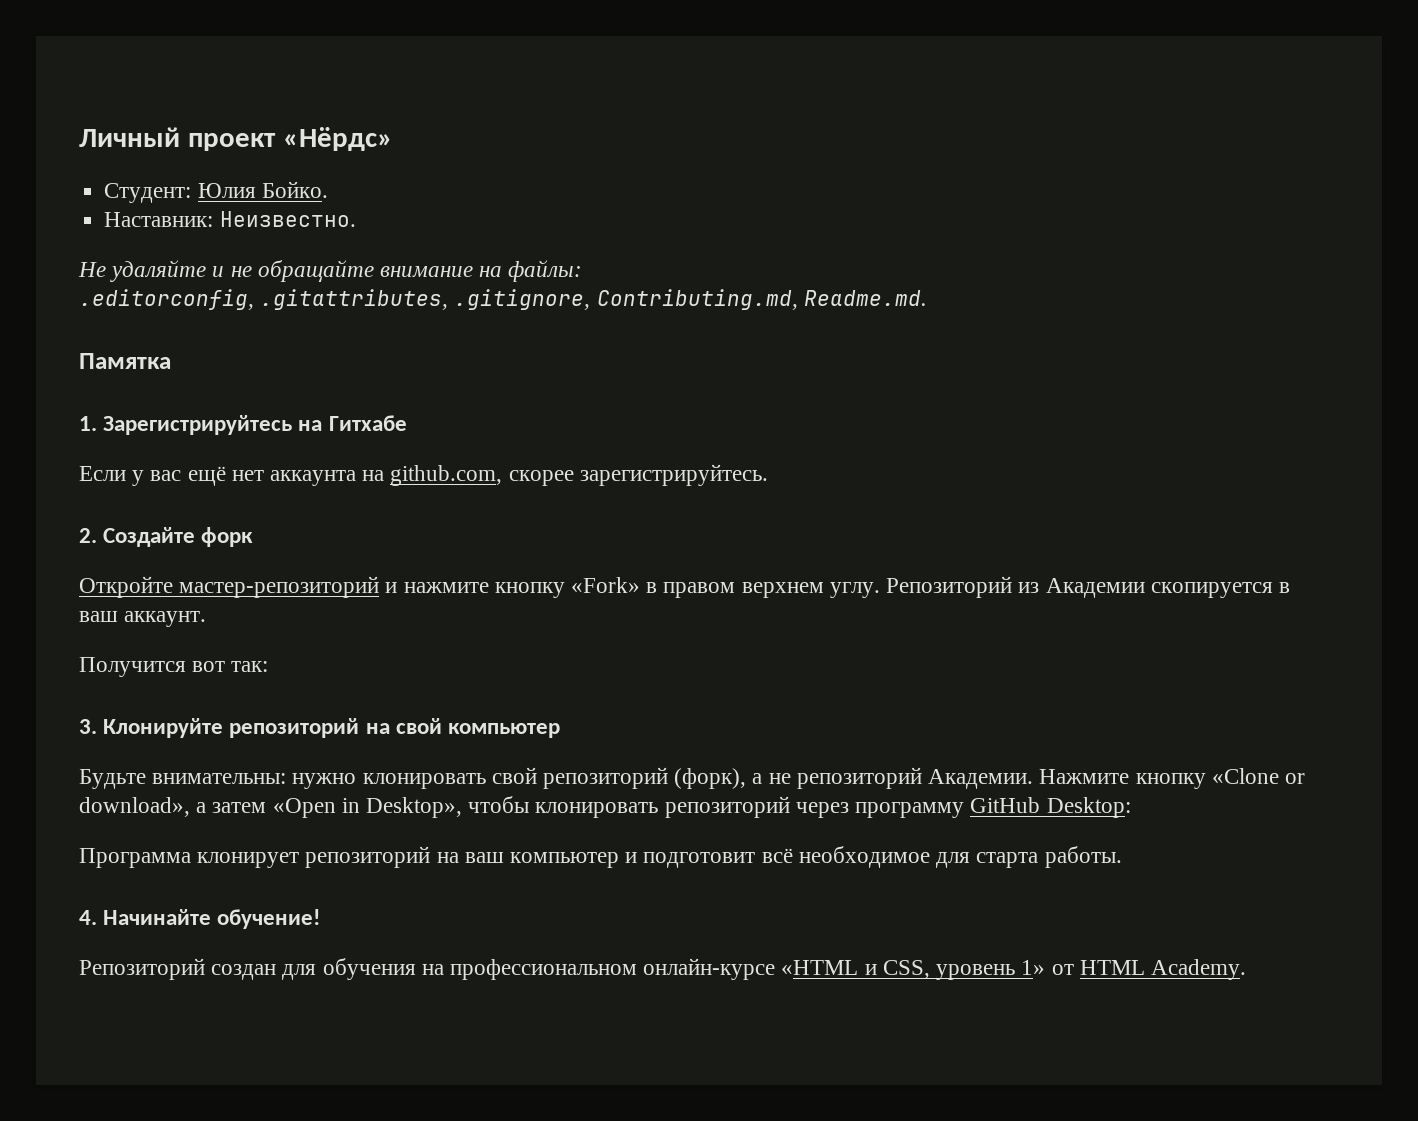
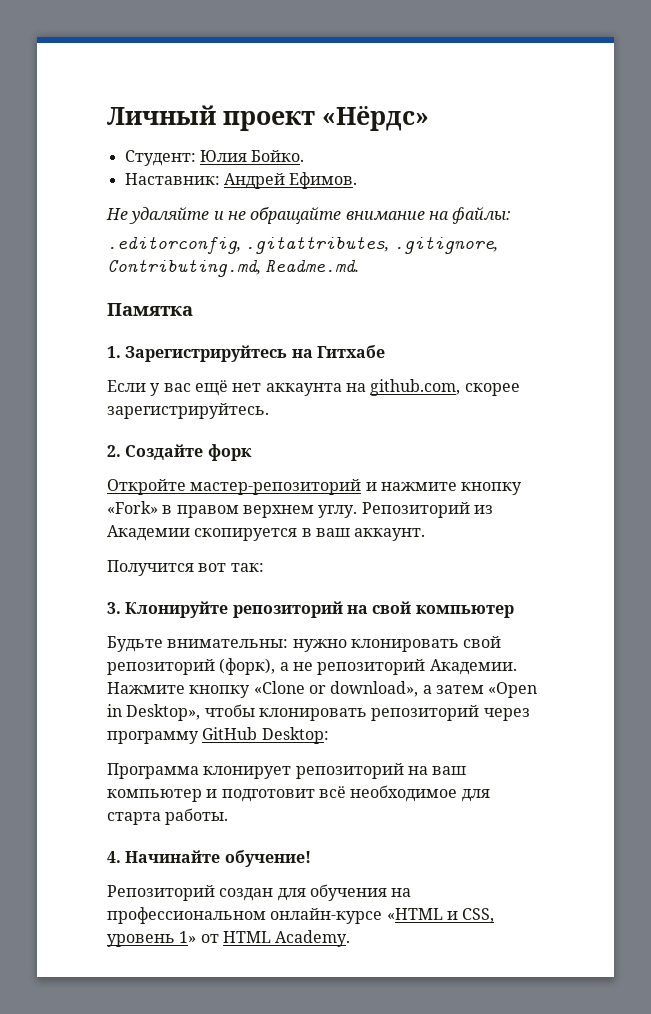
- Наставник: Неизвестно.
+ Наставник: Андрей Ефимов.

